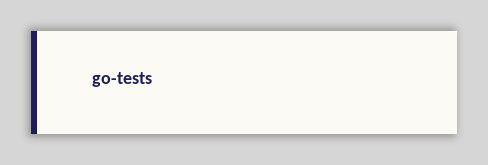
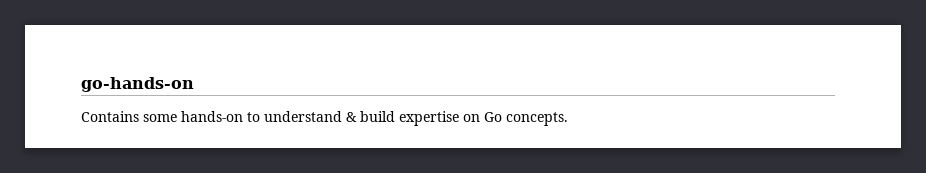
- go-tests
+ go-hands-on
+ Contains some hands-on to understand & build expertise on Go concepts.

